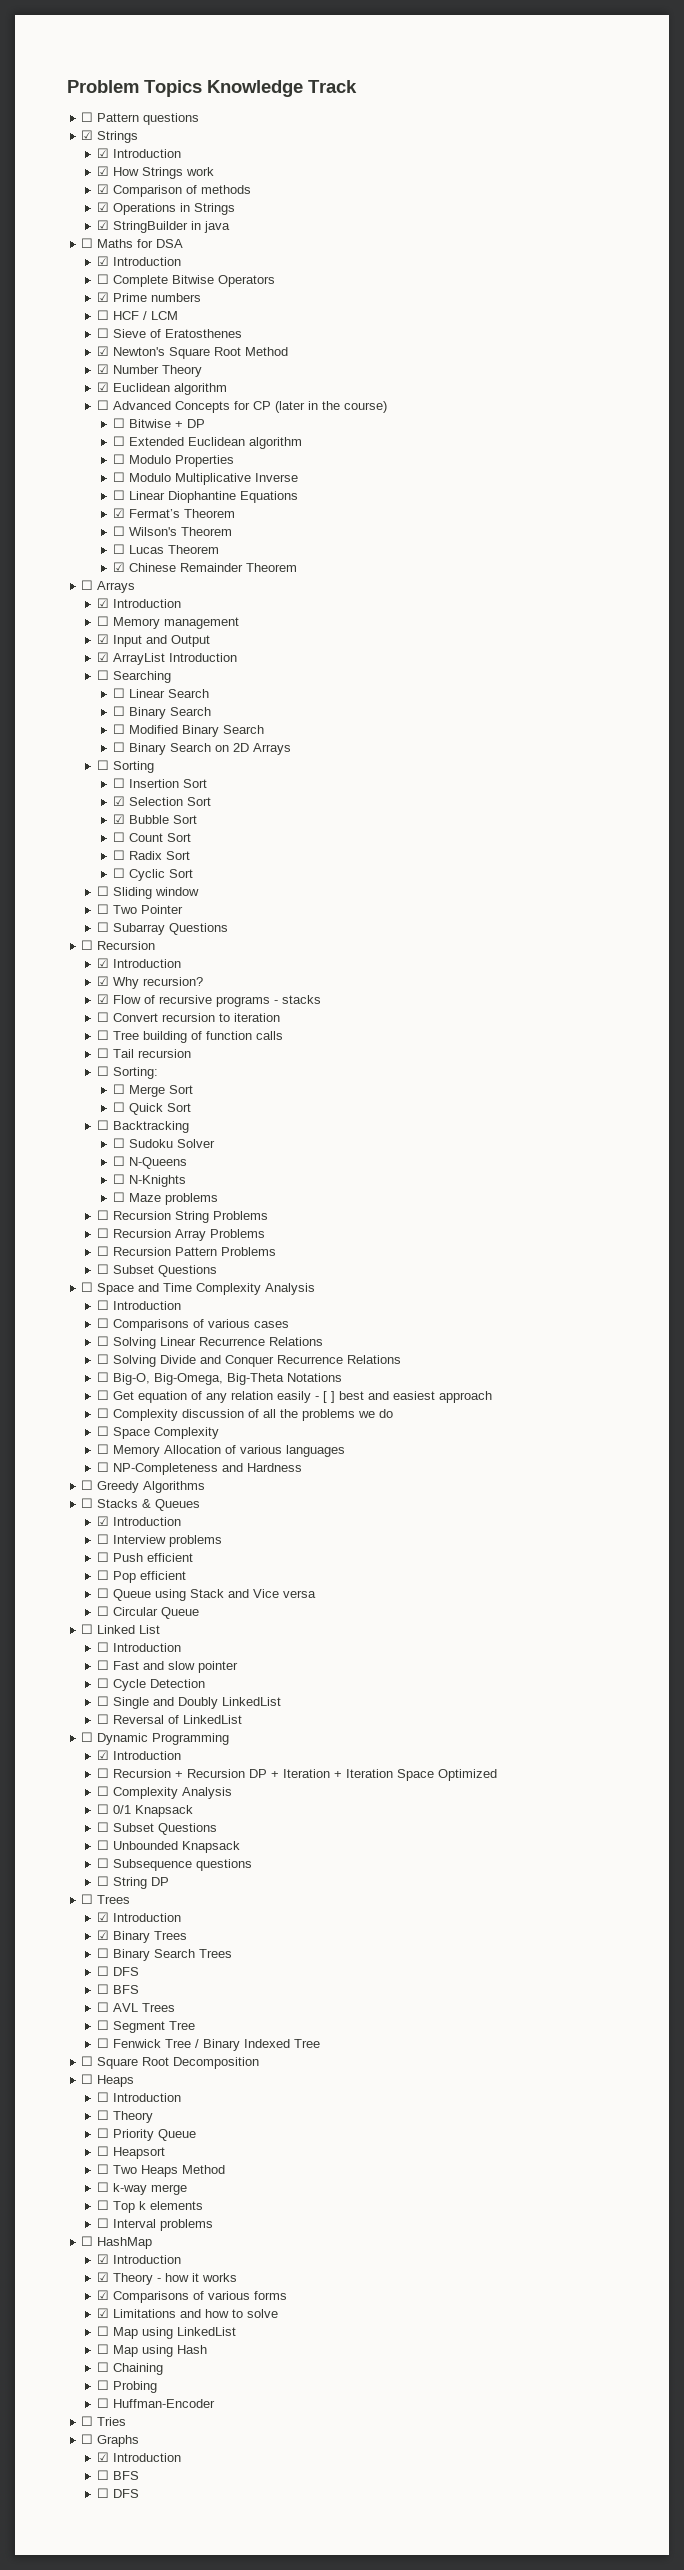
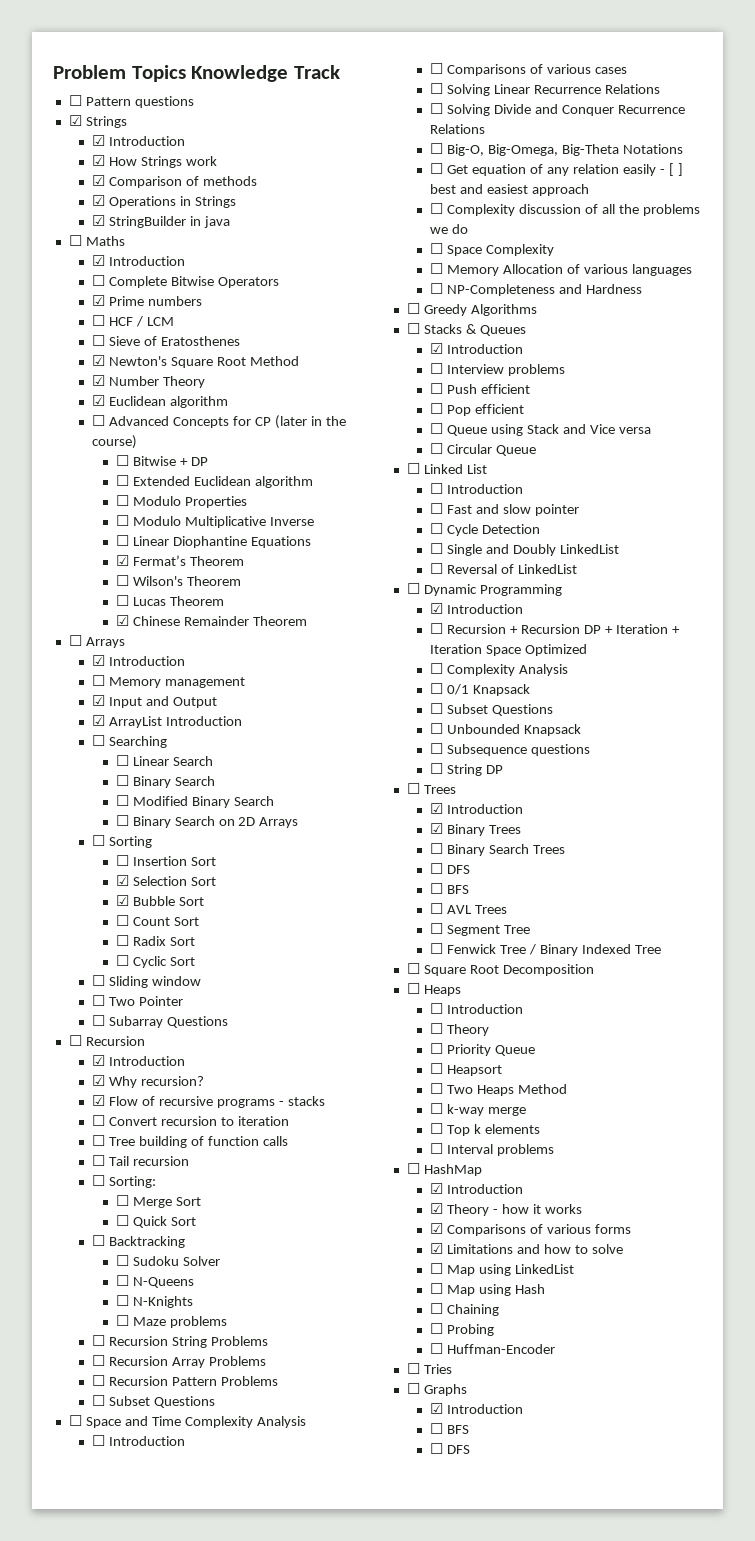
- ☐ Maths for DSA
+ ☐ Maths

